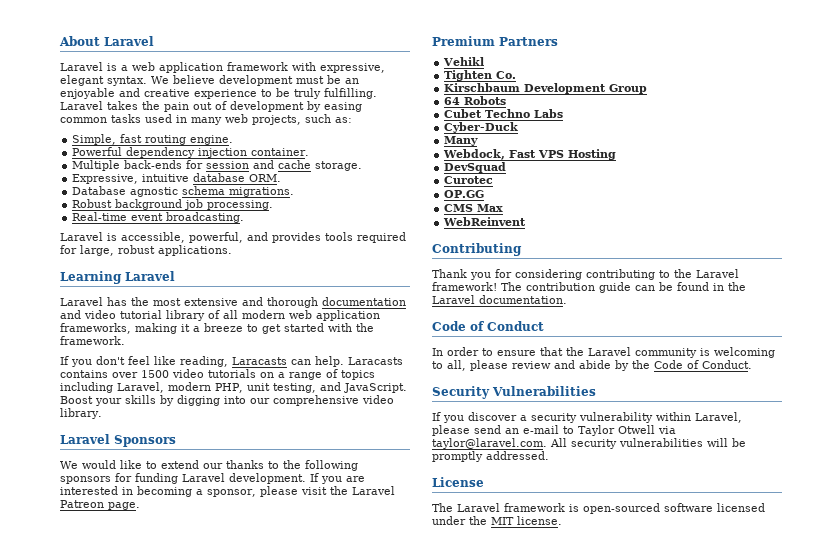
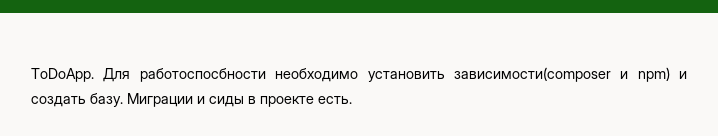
- About Laravel
- Laravel is a web application framework with expressive, elegant syntax. We believe development must be an enjoyable and creative experience to be truly fulfilling. Laravel takes the pain out of development by easing common tasks used in many web projects, such as:
- Simple, fast routing engine.
- Powerful dependency injection container.
- Multiple back-ends for session and cache storage.
- Expressive, intuitive database ORM.
- Database agnostic schema migrations.
- Robust background job processing.
- Real-time event broadcasting.
- Laravel is accessible, powerful, and provides tools required for large, robust applications.
- Learning Laravel
- Laravel has the most extensive and thorough documentation and video tutorial library of all modern web application frameworks, making it a breeze to get started with the framework.
- If you don't feel like reading, Laracasts can help. Laracasts contains over 1500 video tutorials on a range of topics including Laravel, modern PHP, unit testing, and JavaScript. Boost your skills by digging into our comprehensive video library.
- Laravel Sponsors
- We would like to extend our thanks to the following sponsors for funding Laravel development. If you are interested in becoming a sponsor, please visit the Laravel Patreon page.
- Premium Partners
- Vehikl
- Tighten Co.
- Kirschbaum Development Group
- 64 Robots
- Cubet Techno Labs
- Cyber-Duck
- Many
- Webdock, Fast VPS Hosting
- DevSquad
- Curotec
- OP.GG
- CMS Max
- WebReinvent
- Contributing
- Thank you for considering contributing to the Laravel framework! The contribution guide can be found in the Laravel documentation.
- Code of Conduct
- In order to ensure that the Laravel community is welcoming to all, please review and abide by the Code of Conduct.
- Security Vulnerabilities
- If you discover a security vulnerability within Laravel, please send an e-mail to Taylor Otwell via taylor@laravel.com. All security vulnerabilities will be promptly addressed.
- License
- The Laravel framework is open-sourced software licensed under the MIT license.
+ ToDoApp. Для работоспосбности необходимо установить зависимости(composer и npm) и создать базу. Миграции и сиды в проекте есть.

